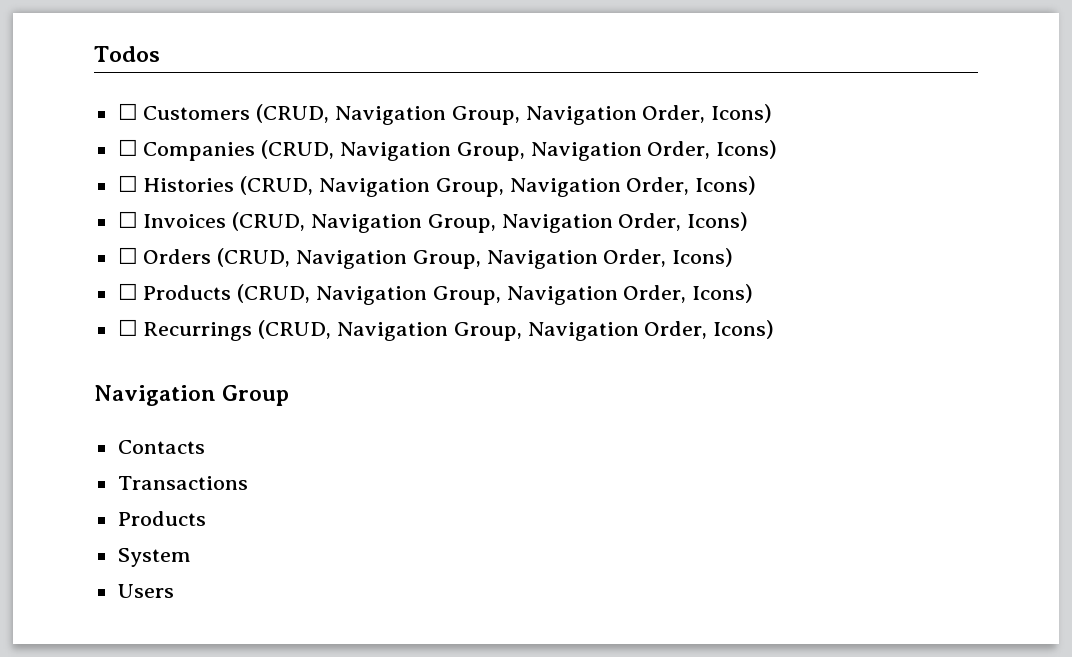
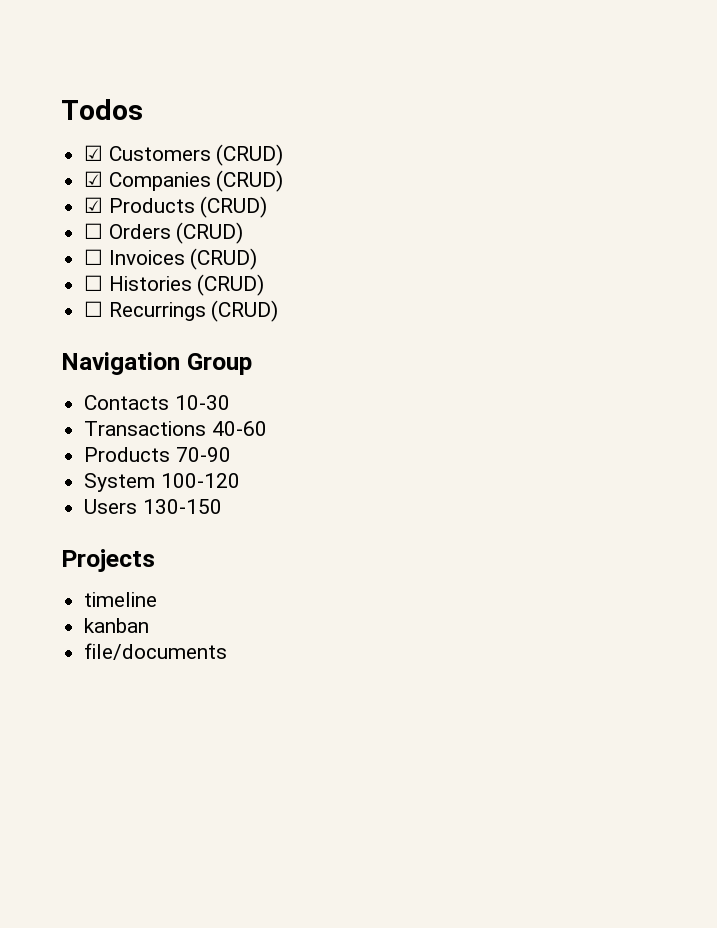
- ☐ Customers (CRUD, Navigation Group, Navigation Order, Icons)
- ☐ Companies (CRUD, Navigation Group, Navigation Order, Icons)
- ☐ Histories (CRUD, Navigation Group, Navigation Order, Icons)
- ☐ Invoices (CRUD, Navigation Group, Navigation Order, Icons)
- ☐ Orders (CRUD, Navigation Group, Navigation Order, Icons)
- ☐ Products (CRUD, Navigation Group, Navigation Order, Icons)
- ☐ Recurrings (CRUD, Navigation Group, Navigation Order, Icons)
+ ☑ Customers (CRUD)
+ ☑ Companies (CRUD)
+ ☑ Products (CRUD)
+ ☐ Orders (CRUD)
+ ☐ Invoices (CRUD)
+ ☐ Histories (CRUD)
+ ☐ Recurrings (CRUD)
- Contacts
+ Contacts 10-30
- Transactions
- Products
+ Transactions 40-60
+ Products 70-90
- System
+ System 100-120
- Users
+ Users 130-150
+ Projects
+ timeline
+ kanban
+ file/documents

